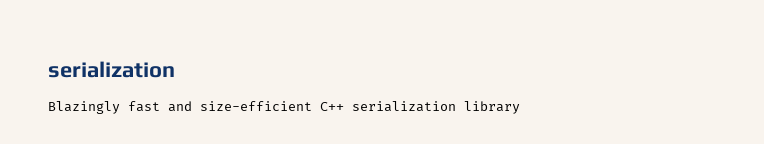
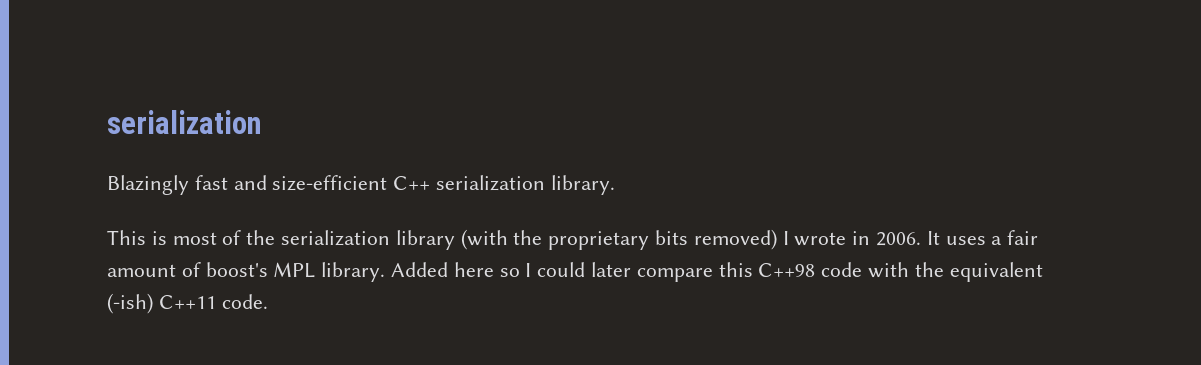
- Blazingly fast and size-efficient C++ serialization library
+ Blazingly fast and size-efficient C++ serialization library.
+ This is most of the serialization library (with the proprietary bits removed) I wrote in 2006. It uses a fair amount of boost's MPL library. Added here so I could later compare this C++98 code with the equivalent (-ish) C++11 code.

